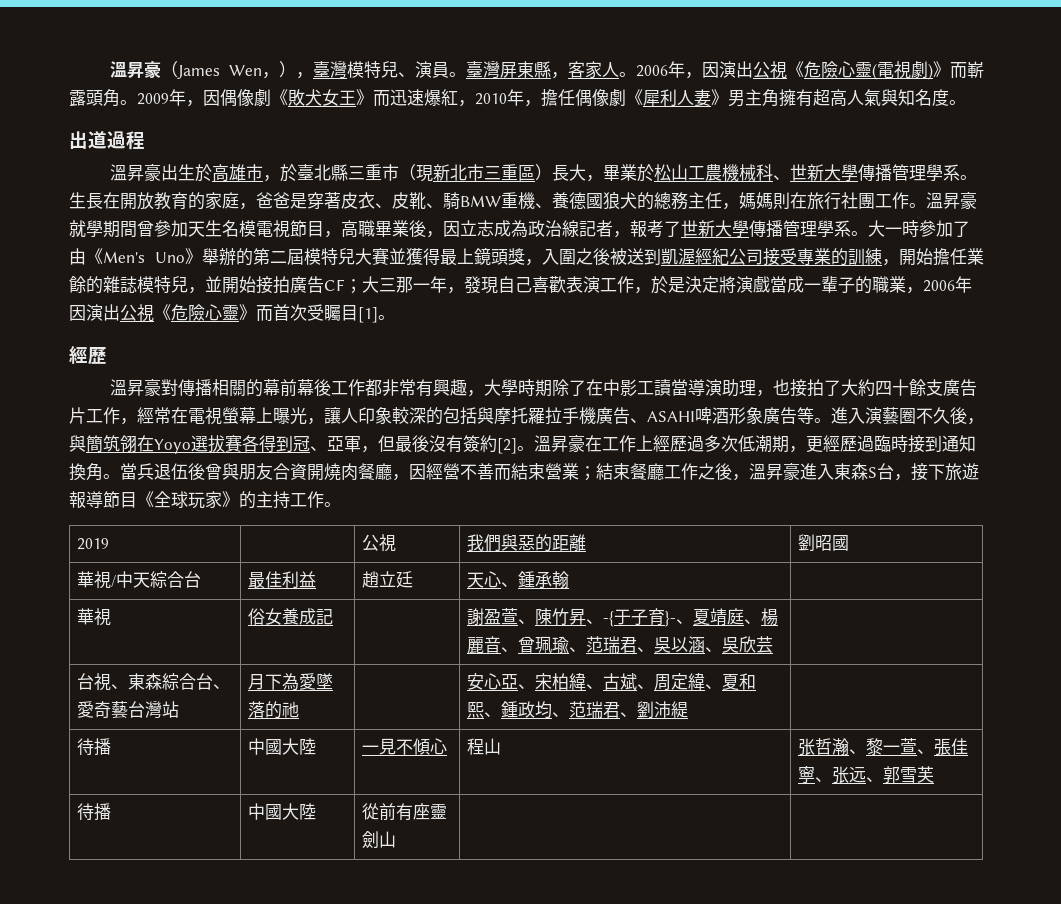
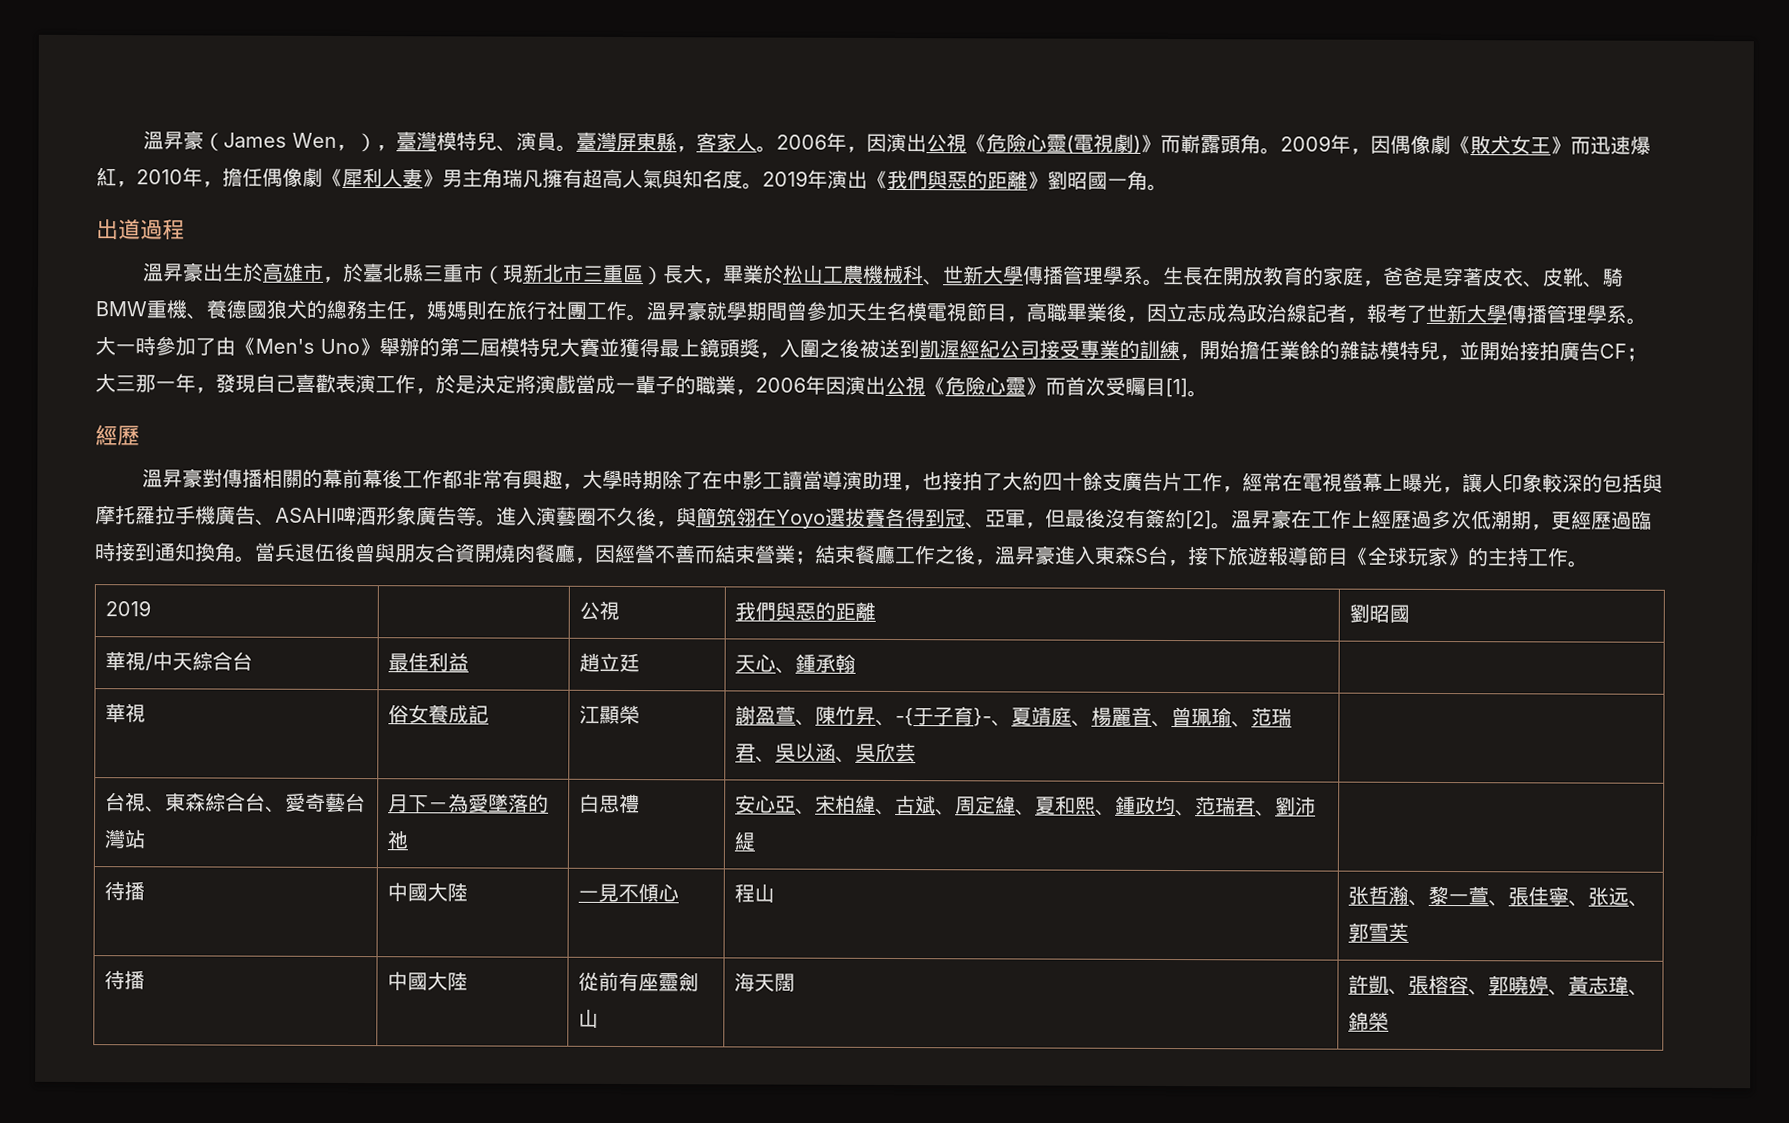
- 2009年，因偶像劇《敗犬女王》而迅速爆紅，2010年，擔任偶像劇《犀利人妻》男主角擁有超高人氣與知名度。
+ 2009年，因偶像劇《敗犬女王》而迅速爆紅，2010年，擔任偶像劇《犀利人妻》男主角瑞凡擁有超高人氣與知名度。2019年演出《我們與惡的距離》劉昭國一角。
- 華視 | 俗女養成記 | | 謝盈萱、陳竹昇、-{于子育}-、夏靖庭、楊麗音、曾珮瑜、范瑞君、吳以涵、吳欣芸 |
+ 華視 | 俗女養成記 | 江顯榮 | 謝盈萱、陳竹昇、-{于子育}-、夏靖庭、楊麗音、曾珮瑜、范瑞君、吳以涵、吳欣芸 |
- 台視、東森綜合台、愛奇藝台灣站 | 月下為愛墜落的祂 | | 安心亞、宋柏緯、古斌、周定緯、夏和熙、鍾政均、范瑞君、劉沛緹 |
+ 台視、東森綜合台、愛奇藝台灣站 | 月下－為愛墜落的祂 | 白思禮 | 安心亞、宋柏緯、古斌、周定緯、夏和熙、鍾政均、范瑞君、劉沛緹 |
- 待播 | 中國大陸 | 從前有座靈劍山 | |
+ 待播 | 中國大陸 | 從前有座靈劍山 | 海天闊 | 許凱、張榕容、郭曉婷、黃志瑋、錦榮

